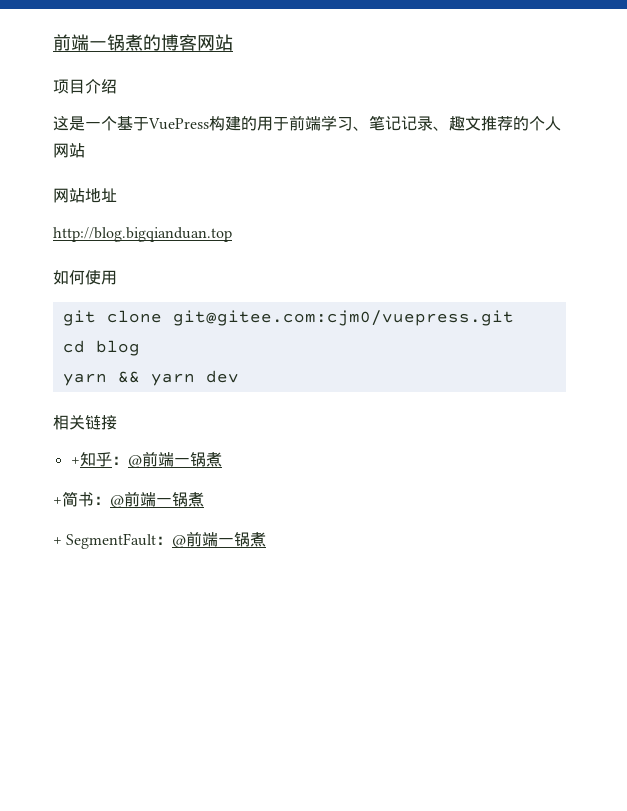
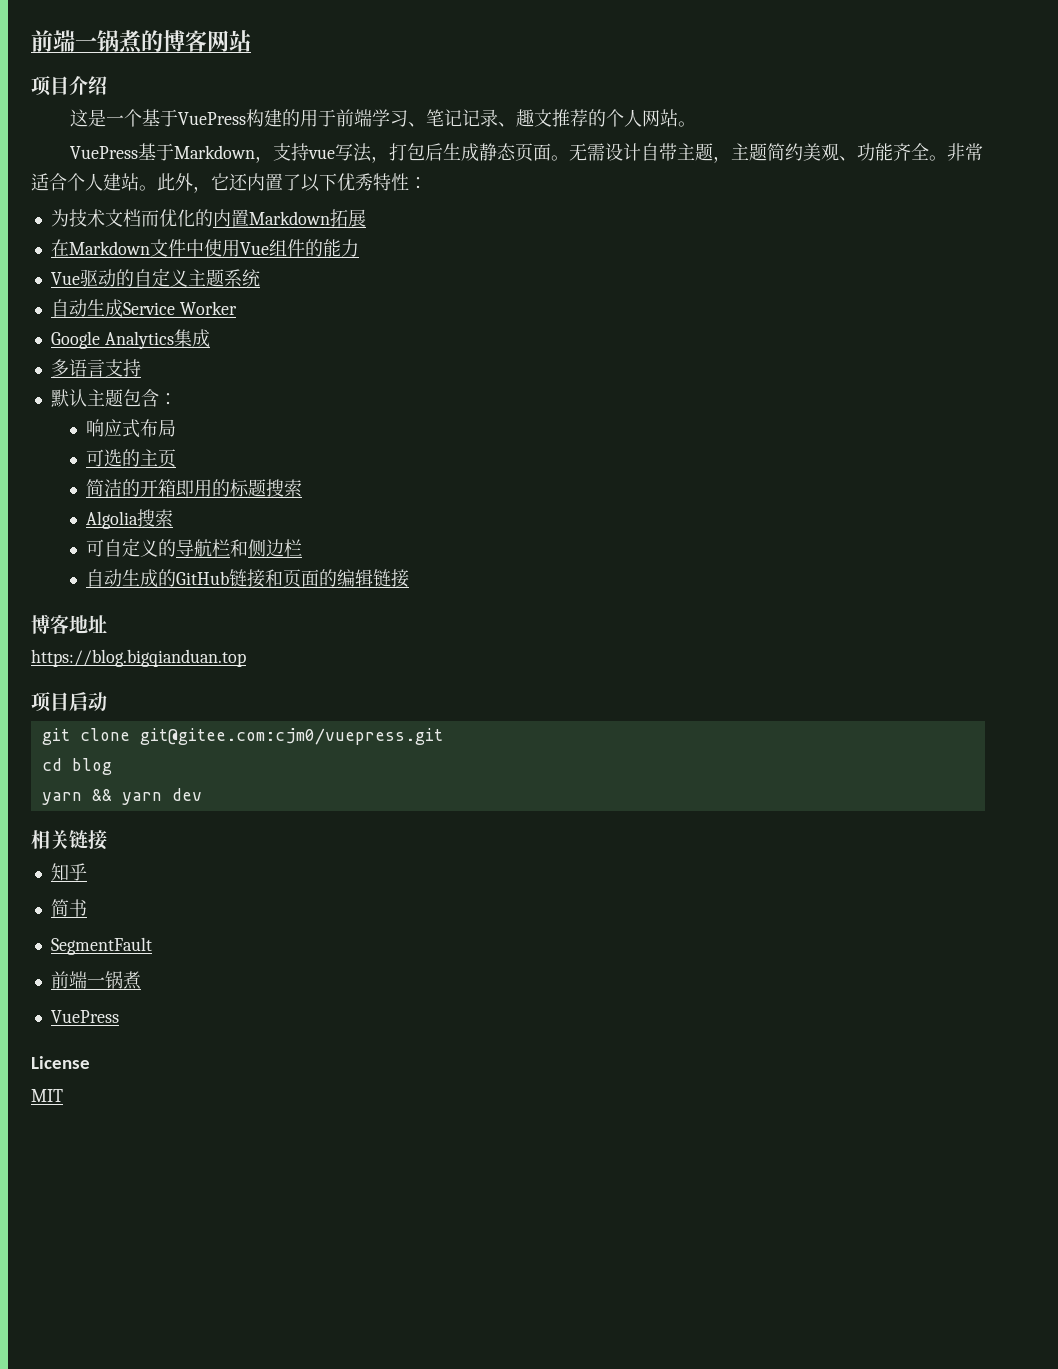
- 这是一个基于VuePress构建的用于前端学习、笔记记录、趣文推荐的个人网站
- 网站地址
- http://blog.bigqianduan.top
- 如何使用
+ 这是一个基于VuePress构建的用于前端学习、笔记记录、趣文推荐的个人网站。
+ VuePress基于Markdown，支持vue写法，打包后生成静态页面。无需设计自带主题，主题简约美观、功能齐全。非常适合个人建站。此外，它还内置了以下优秀特性：
+ 为技术文档而优化的内置Markdown拓展
+ 在Markdown文件中使用Vue组件的能力
+ Vue驱动的自定义主题系统
+ 自动生成Service Worker
+ Google Analytics集成
+ 多语言支持
+ 默认主题包含：
+ 响应式布局
+ 可选的主页
+ 简洁的开箱即用的标题搜索
+ Algolia搜索
+ 可自定义的导航栏和侧边栏
+ 自动生成的GitHub链接和页面的编辑链接
+ 博客地址
+ https://blog.bigqianduan.top
+ 项目启动
- +知乎：@前端一锅煮
- +简书：@前端一锅煮
- + SegmentFault：@前端一锅煮
+ 知乎
+ 简书
+ SegmentFault
+ 前端一锅煮
+ VuePress
+ License
+ MIT

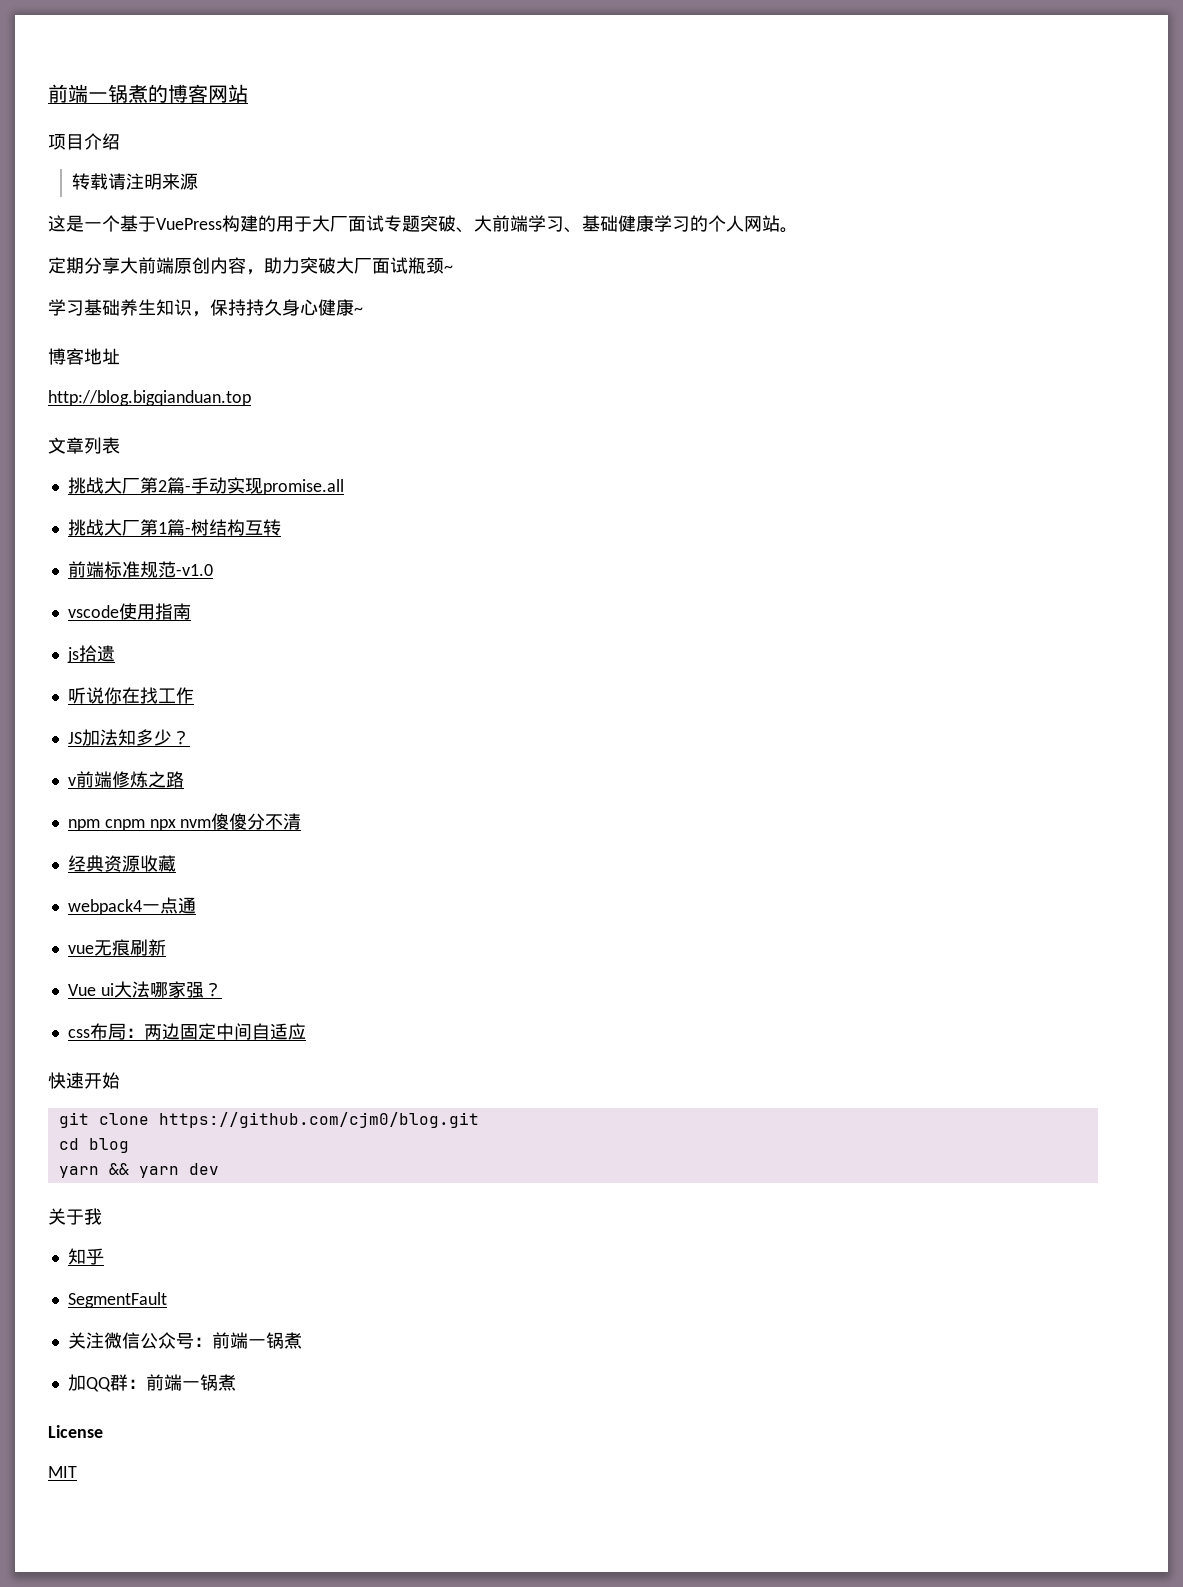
+ 转载请注明来源
- 这是一个基于VuePress构建的用于前端学习、笔记记录、趣文推荐的个人网站。
- VuePress基于Markdown，支持vue写法，打包后生成静态页面。无需设计自带主题，主题简约美观、功能齐全。非常适合个人建站。此外，它还内置了以下优秀特性：
- 为技术文档而优化的内置Markdown拓展
- 在Markdown文件中使用Vue组件的能力
- Vue驱动的自定义主题系统
- 自动生成Service Worker
- Google Analytics集成
- 多语言支持
- 默认主题包含：
- 响应式布局
- 可选的主页
- 简洁的开箱即用的标题搜索
- Algolia搜索
- 可自定义的导航栏和侧边栏
- 自动生成的GitHub链接和页面的编辑链接
+ 这是一个基于VuePress构建的用于大厂面试专题突破、大前端学习、基础健康学习的个人网站。
+ 定期分享大前端原创内容，助力突破大厂面试瓶颈~
+ 学习基础养生知识，保持持久身心健康~
  博客地址
- https://blog.bigqianduan.top
- 项目启动
+ http://blog.bigqianduan.top
+ 文章列表
+ 挑战大厂第2篇-手动实现promise.all
+ 挑战大厂第1篇-树结构互转
+ 前端标准规范-v1.0
+ vscode使用指南
+ js拾遗
+ 听说你在找工作
+ JS加法知多少？
+ v前端修炼之路
+ npm cnpm npx nvm傻傻分不清
+ 经典资源收藏
+ webpack4一点通
+ vue无痕刷新
+ Vue ui大法哪家强？
+ css布局：两边固定中间自适应
+ 快速开始
- git clone git@gitee.com:cjm0/vuepress.git
+ git clone https://github.com/cjm0/blog.git
- 相关链接
+ 关于我
- 简书
  SegmentFault
- 前端一锅煮
- VuePress
+ 关注微信公众号：前端一锅煮
+ 加QQ群：前端一锅煮

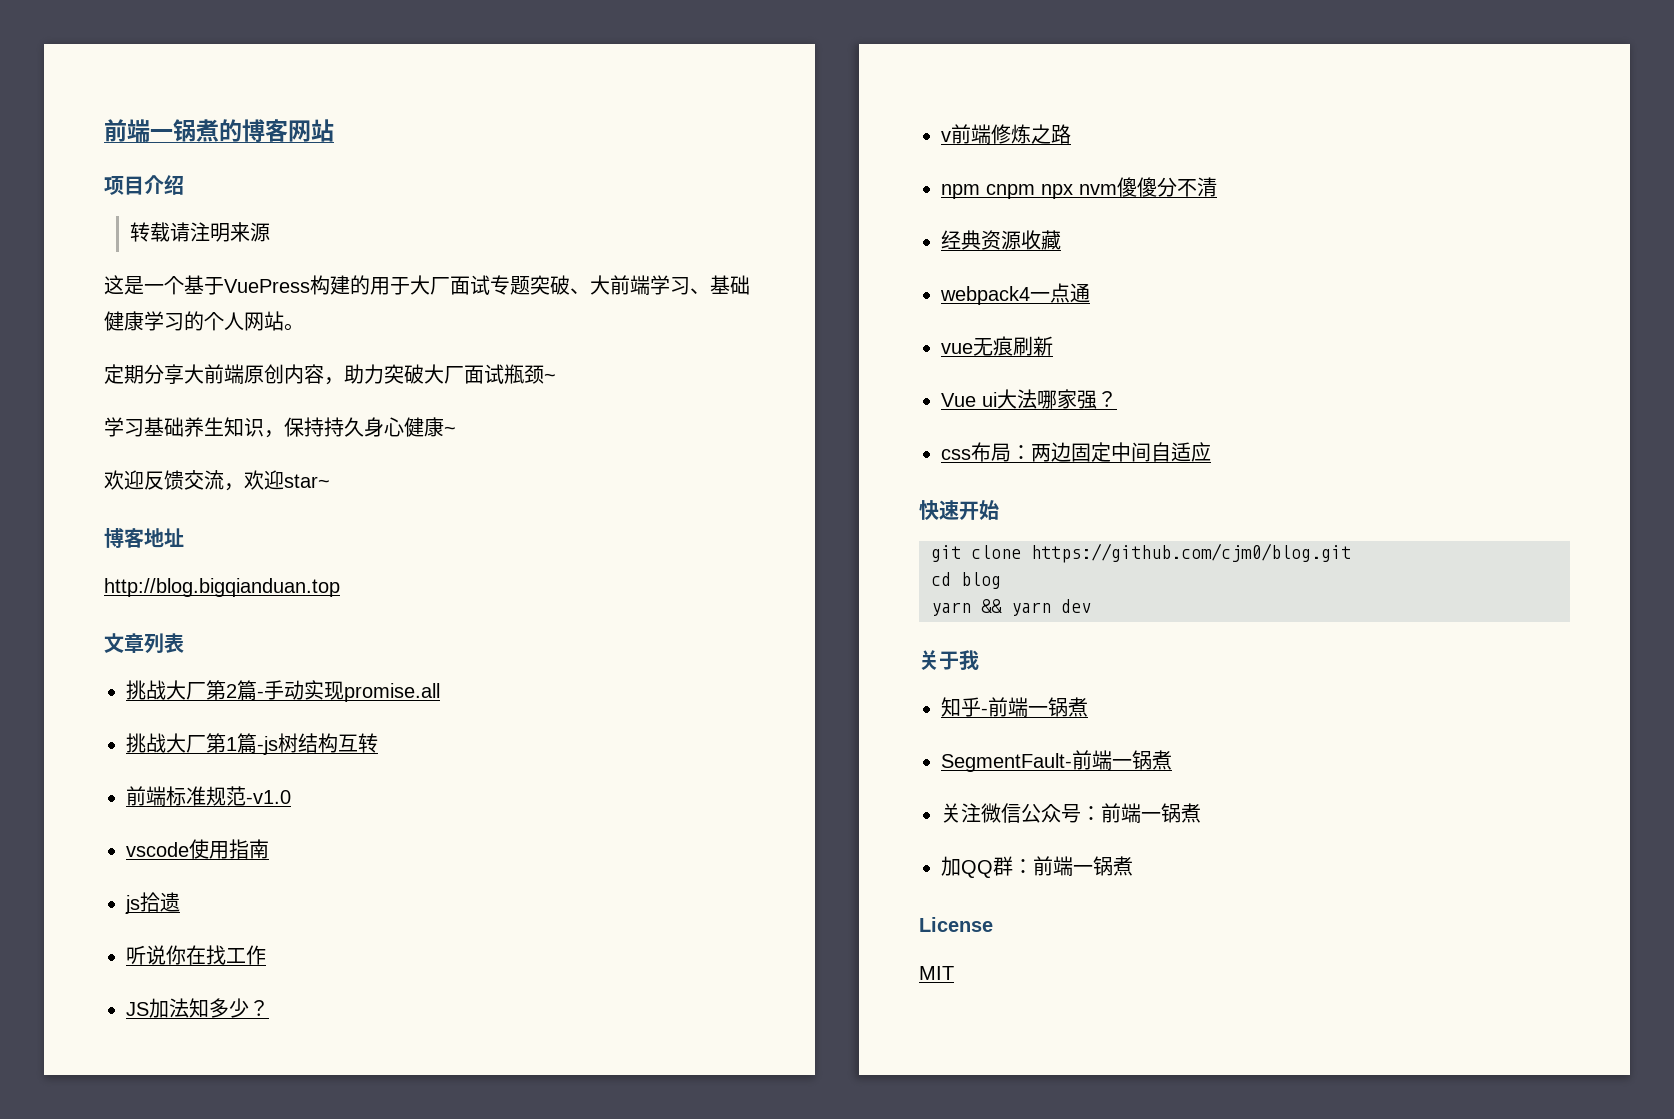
+ 欢迎反馈交流，欢迎star~
- 挑战大厂第1篇-树结构互转
+ 挑战大厂第1篇-js树结构互转
- 知乎
- SegmentFault
+ 知乎-前端一锅煮
+ SegmentFault-前端一锅煮

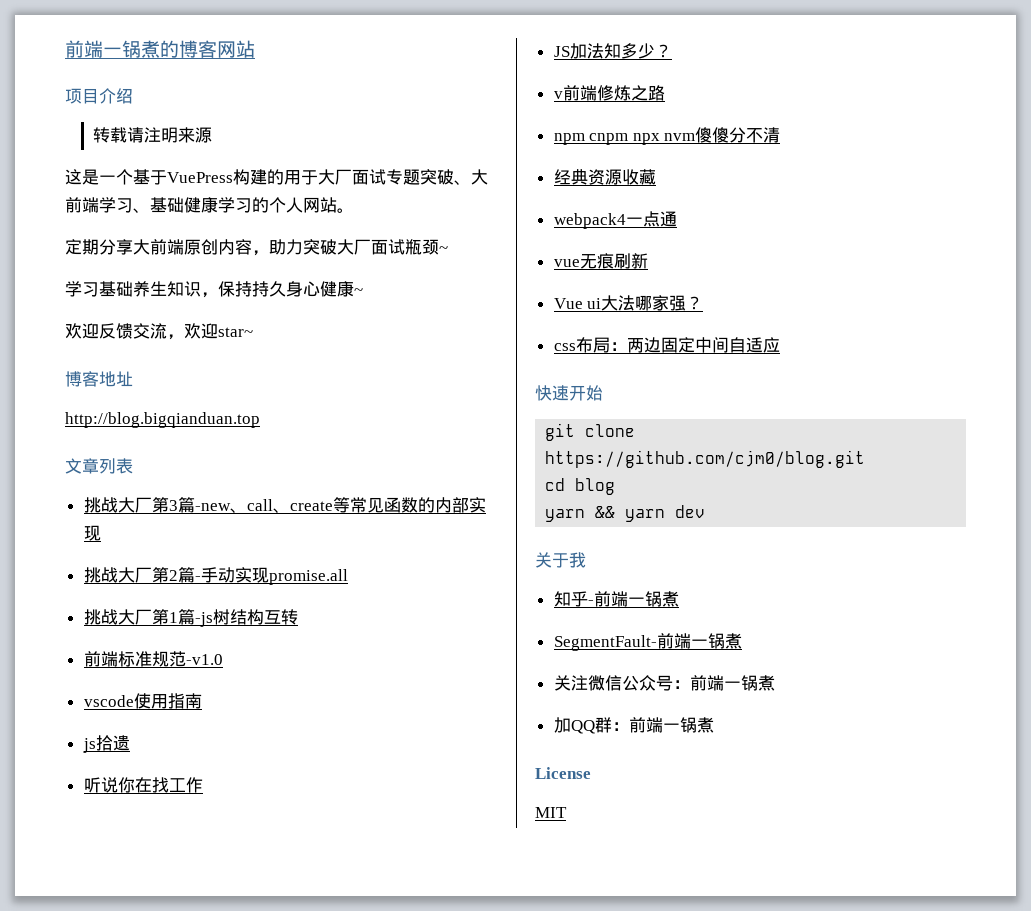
+ 挑战大厂第3篇-new、call、create等常见函数的内部实现

